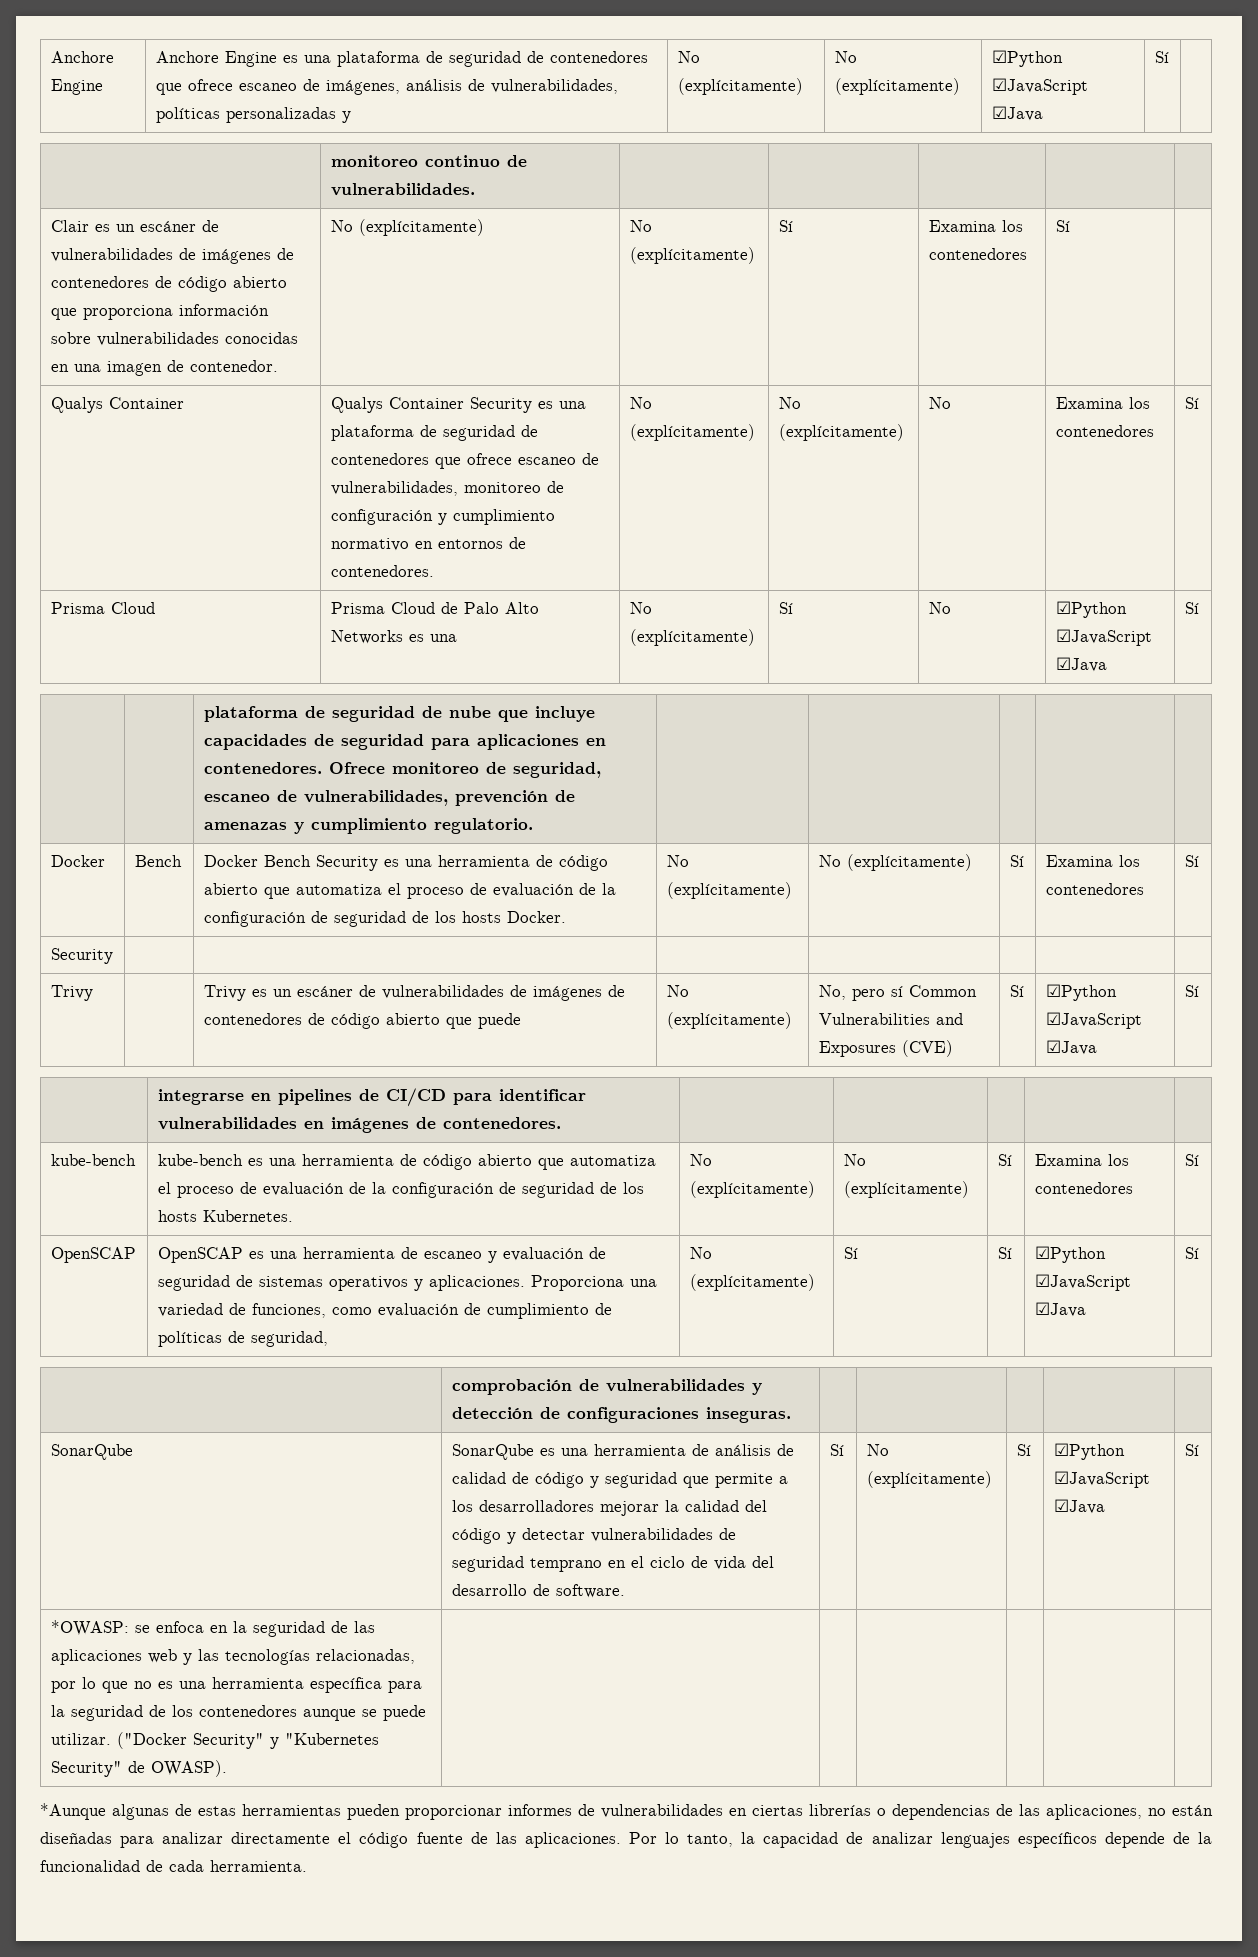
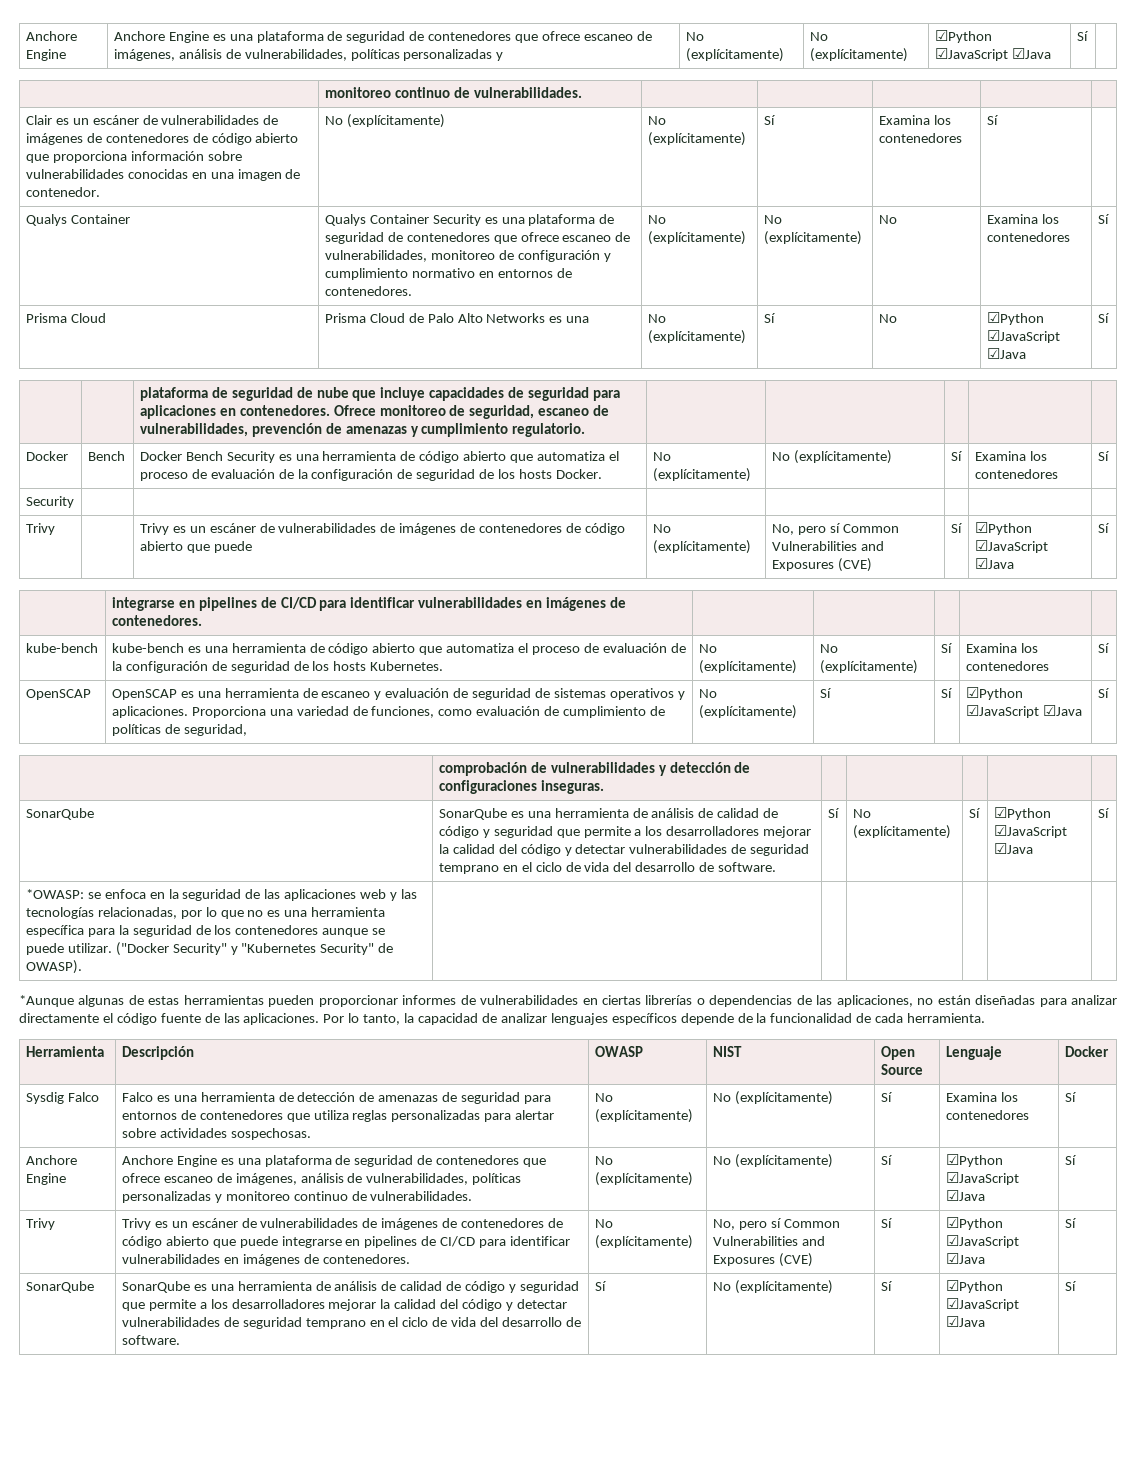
+ Herramienta | Descripción | OWASP | NIST | Open Source | Lenguaje | Docker
+ Sysdig Falco | Falco es una herramienta de detección de amenazas de seguridad para entornos de contenedores que utiliza reglas personalizadas para alertar sobre actividades sospechosas. | No (explícitamente) | No (explícitamente) | Sí | Examina los contenedores | Sí
+ Anchore Engine | Anchore Engine es una plataforma de seguridad de contenedores que ofrece escaneo de imágenes, análisis de vulnerabilidades, políticas personalizadas y monitoreo continuo de vulnerabilidades. | No (explícitamente) | No (explícitamente) | Sí | ☑Python ☑JavaScript ☑Java | Sí
+ Trivy | Trivy es un escáner de vulnerabilidades de imágenes de contenedores de código abierto que puede integrarse en pipelines de CI/CD para identificar vulnerabilidades en imágenes de contenedores. | No (explícitamente) | No, pero sí Common Vulnerabilities and Exposures (CVE) | Sí | ☑Python ☑JavaScript ☑Java | Sí
+ SonarQube | SonarQube es una herramienta de análisis de calidad de código y seguridad que permite a los desarrolladores mejorar la calidad del código y detectar vulnerabilidades de seguridad temprano en el ciclo de vida del desarrollo de software. | Sí | No (explícitamente) | Sí | ☑Python ☑JavaScript ☑Java | Sí

